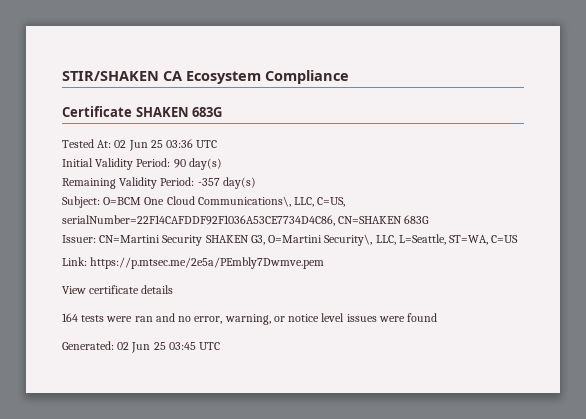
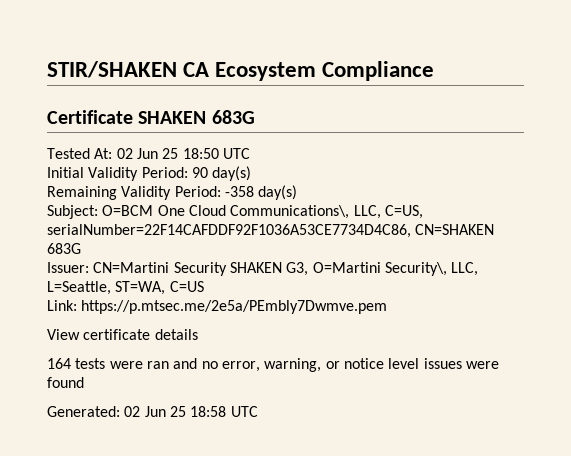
- Tested At: 02 Jun 25 03:36 UTC
+ Tested At: 02 Jun 25 18:50 UTC
- Remaining Validity Period: -357 day(s)
+ Remaining Validity Period: -358 day(s)
- Generated: 02 Jun 25 03:45 UTC
+ Generated: 02 Jun 25 18:58 UTC

